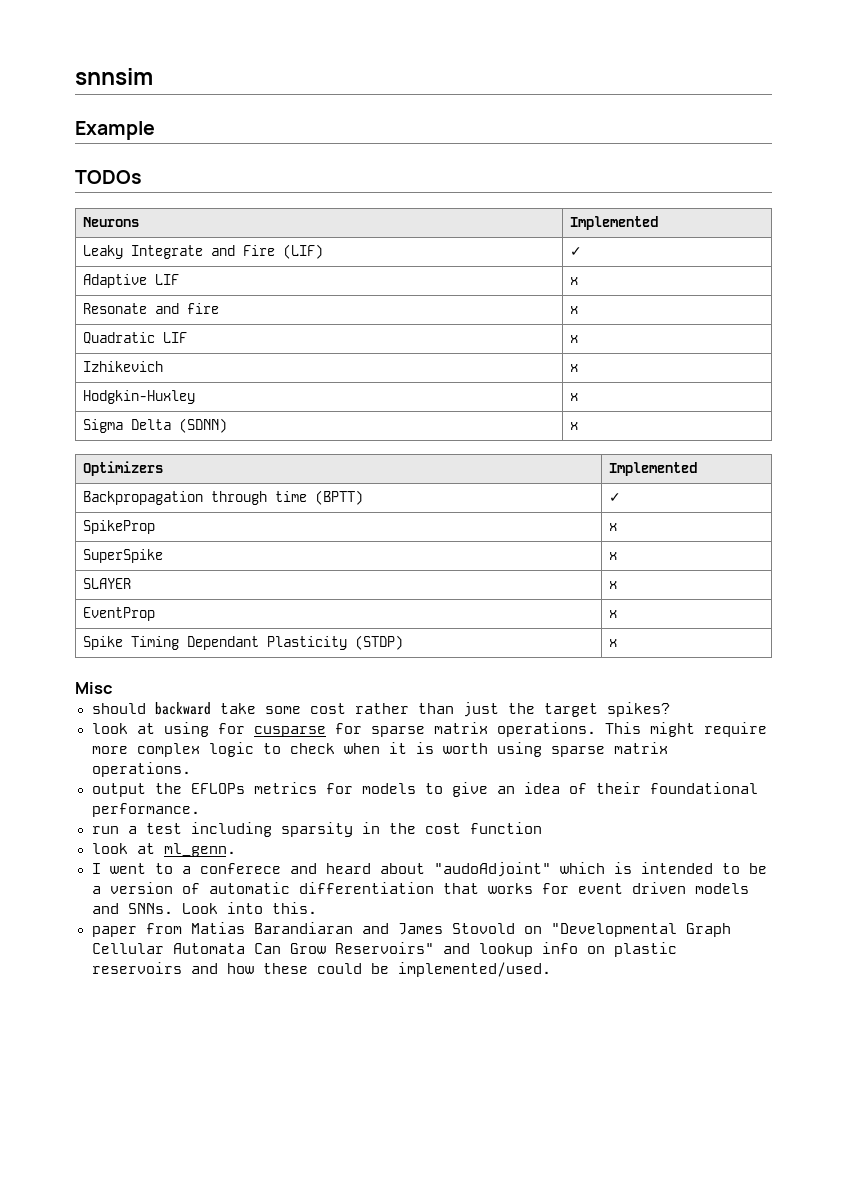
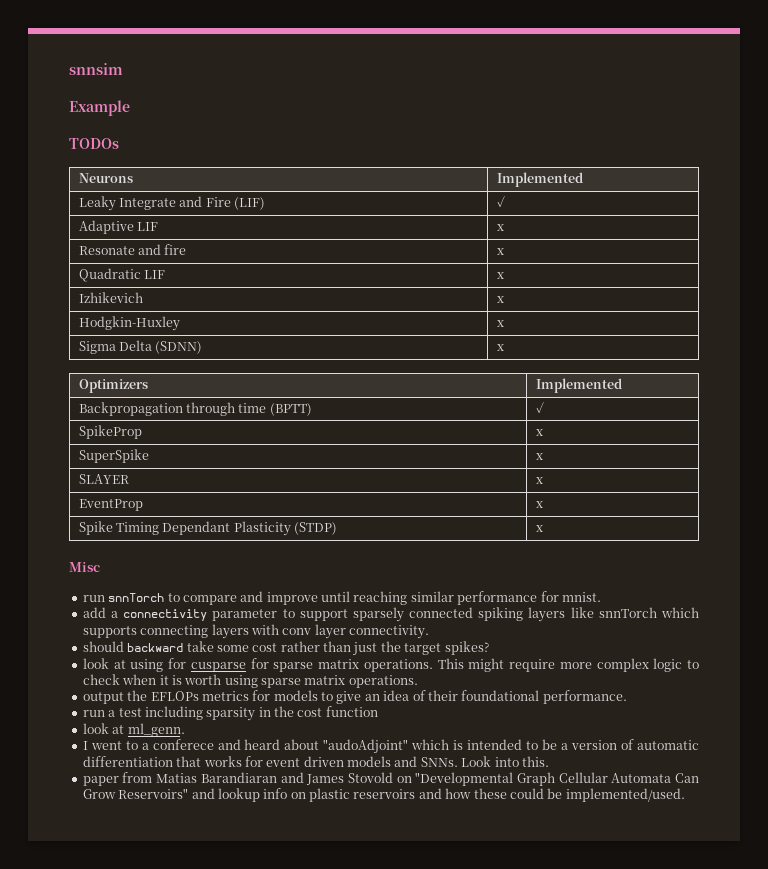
+ run snnTorch to compare and improve until reaching similar performance for mnist.
+ add a connectivity parameter to support sparsely connected spiking layers like snnTorch which supports connecting layers with conv layer connectivity.

